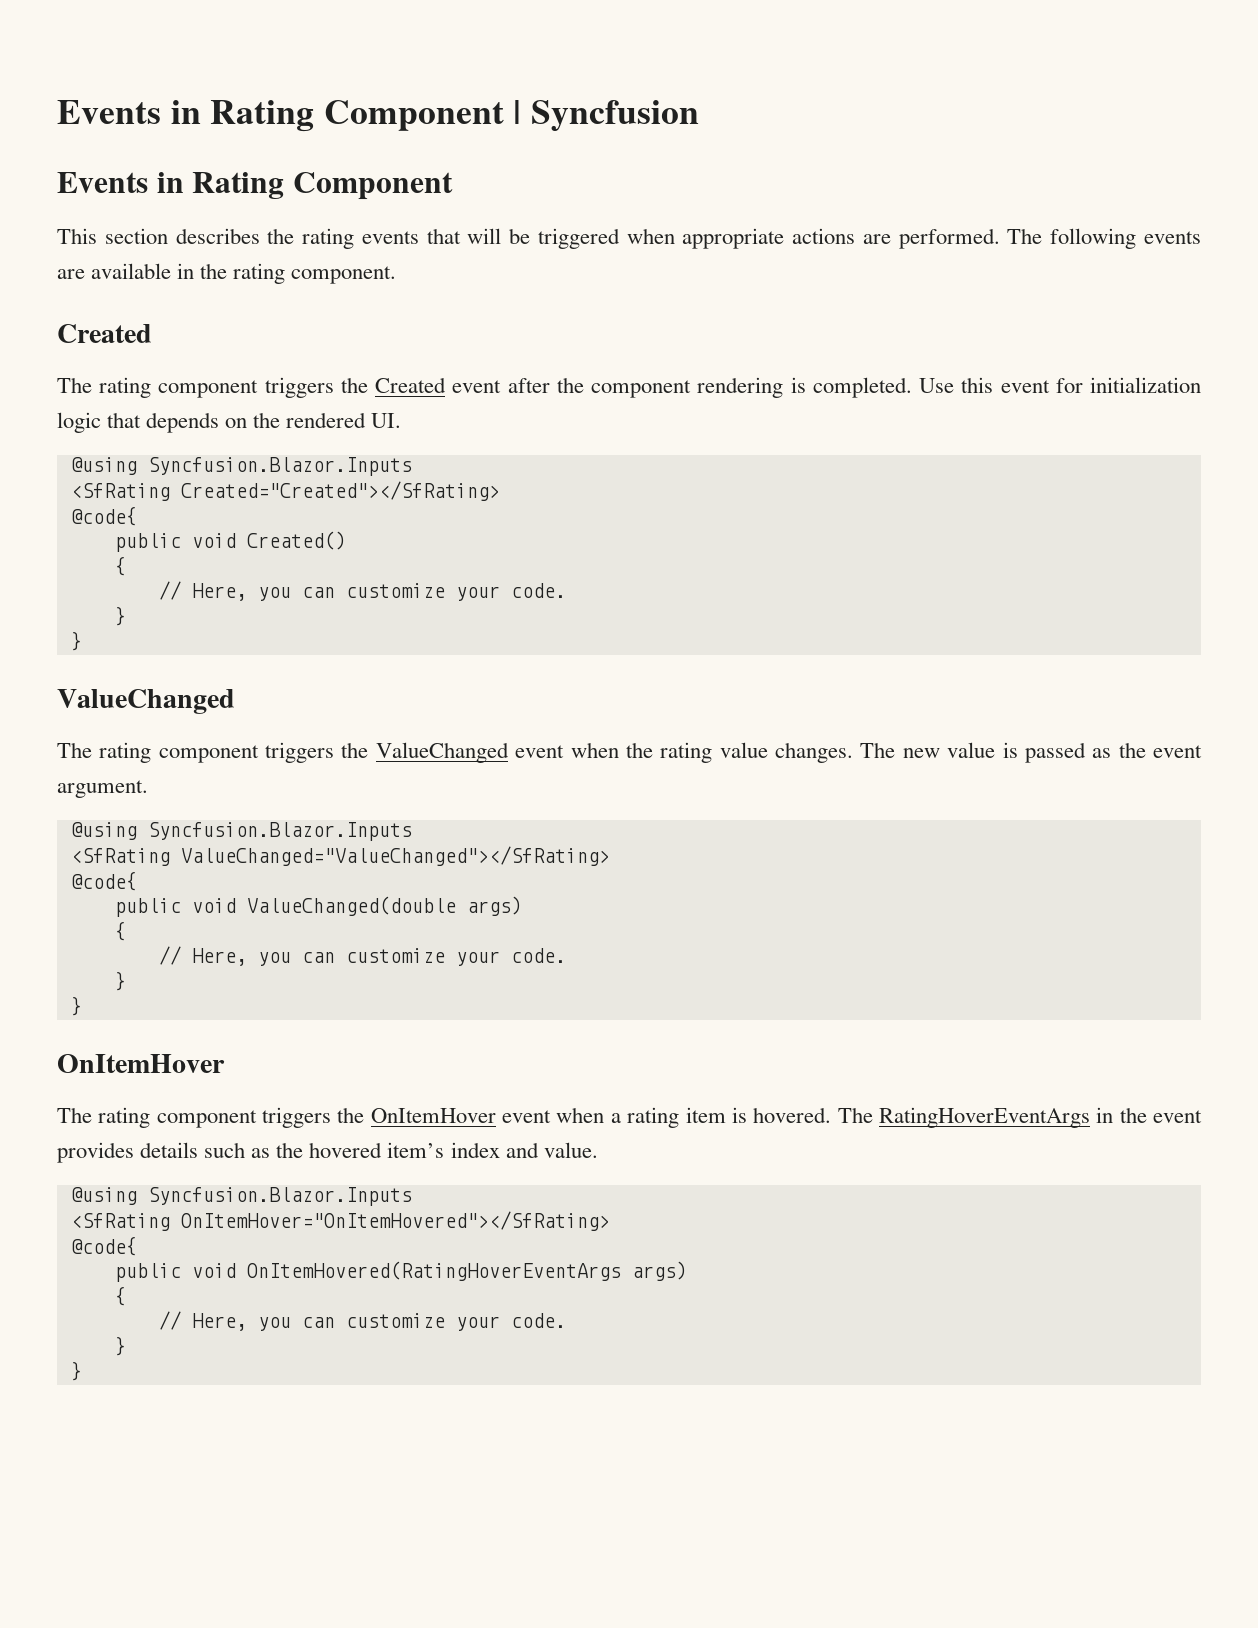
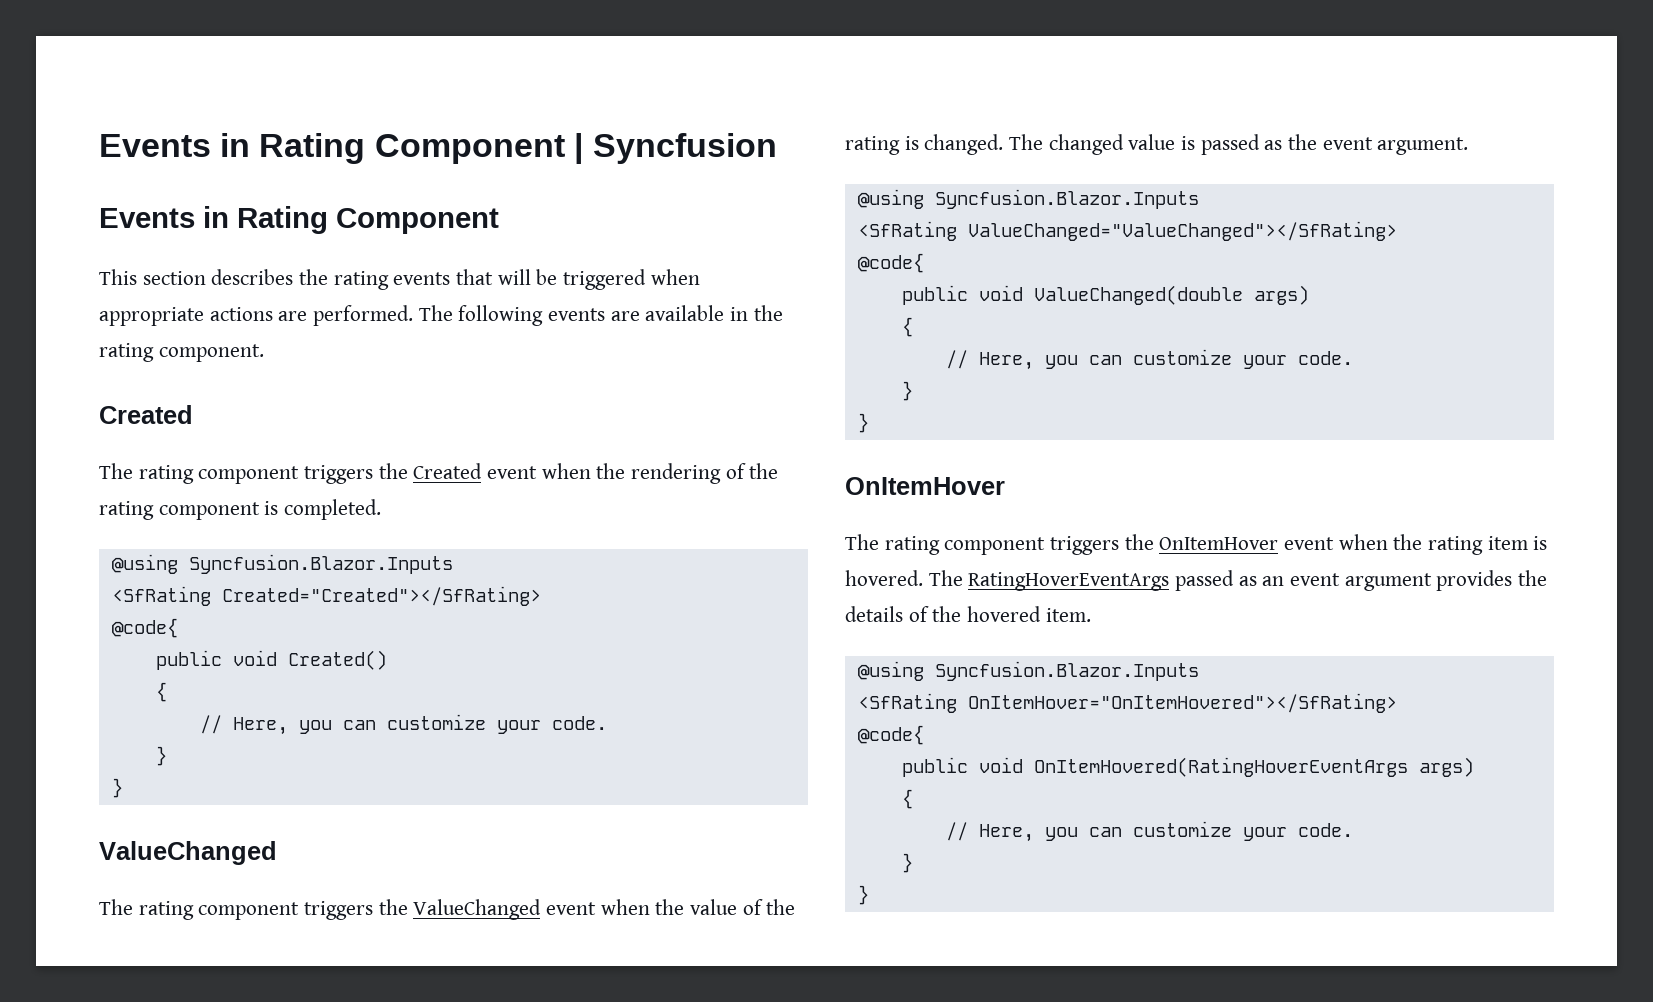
- The rating component triggers the Created event after the component rendering is completed. Use this event for initialization logic that depends on the rendered UI.
+ The rating component triggers the Created event when the rendering of the rating component is completed.
- The rating component triggers the ValueChanged event when the rating value changes. The new value is passed as the event argument.
+ The rating component triggers the ValueChanged event when the value of the rating is changed. The changed value is passed as the event argument.
- The rating component triggers the OnItemHover event when a rating item is hovered.
+ The rating component triggers the OnItemHover event when the rating item is hovered.
- The RatingHoverEventArgs in the event provides details such as the hovered item’s index and value.
+ The RatingHoverEventArgs passed as an event argument provides the details of the hovered item.

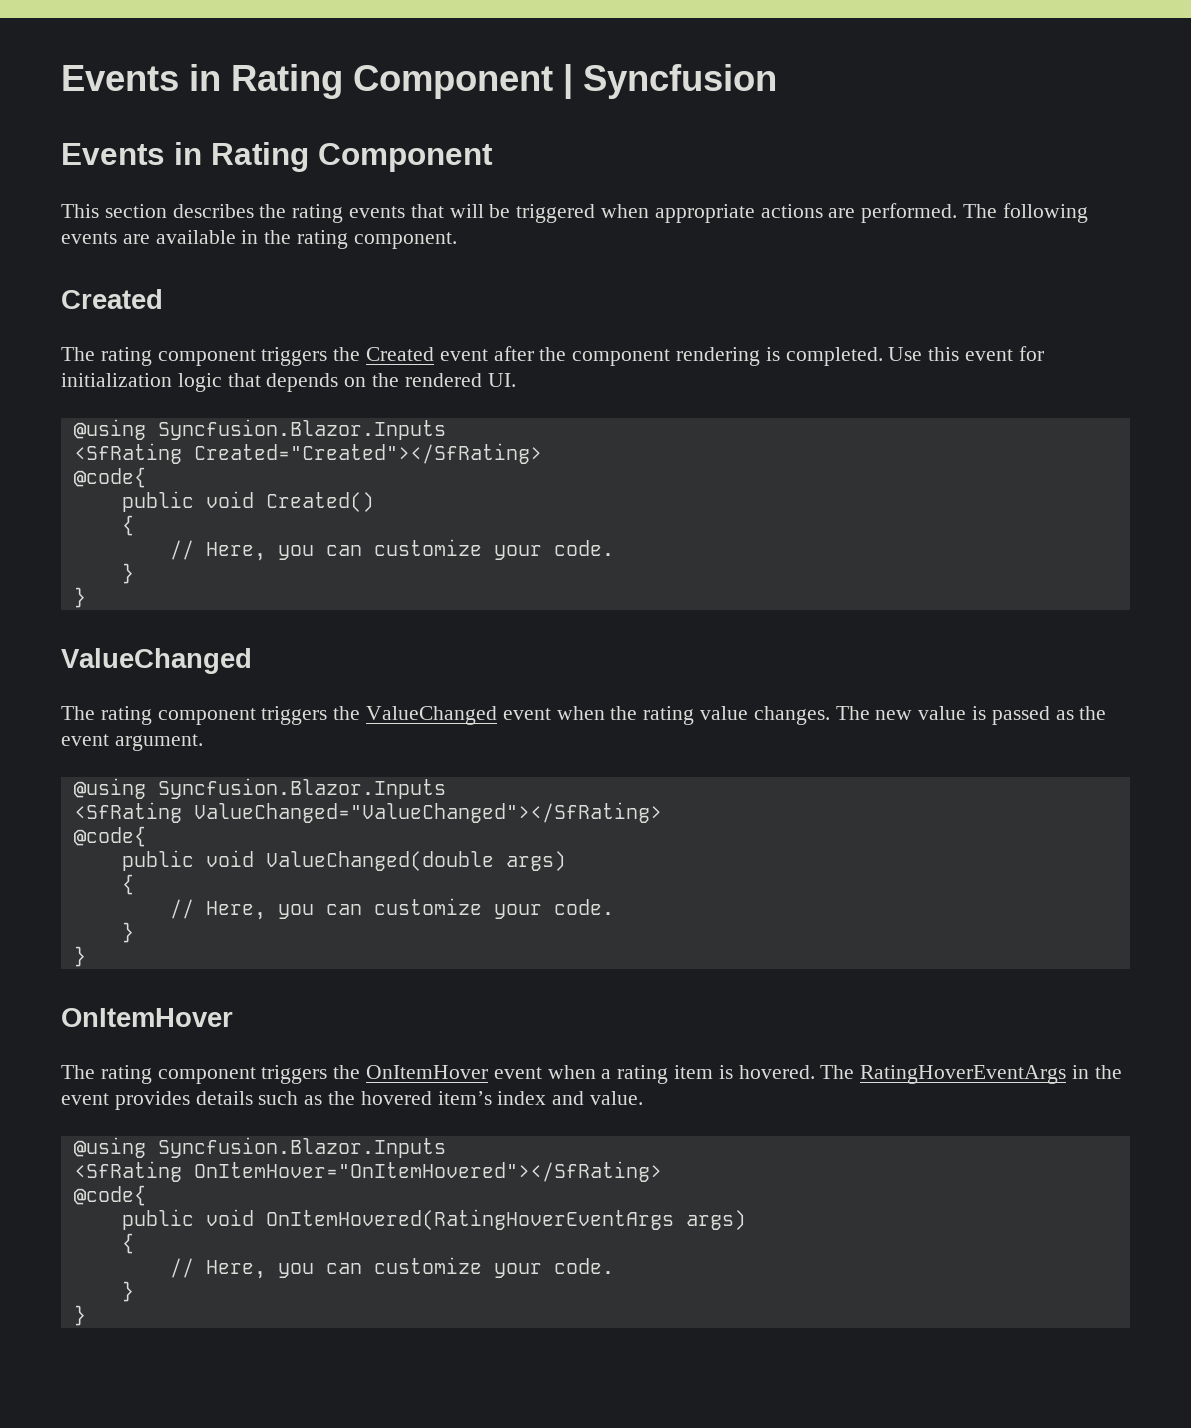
- The rating component triggers the Created event when the rendering of the rating component is completed.
+ The rating component triggers the Created event after the component rendering is completed. Use this event for initialization logic that depends on the rendered UI.
- The rating component triggers the ValueChanged event when the value of the rating is changed. The changed value is passed as the event argument.
+ The rating component triggers the ValueChanged event when the rating value changes. The new value is passed as the event argument.
- The rating component triggers the OnItemHover event when the rating item is hovered.
+ The rating component triggers the OnItemHover event when a rating item is hovered.
- The RatingHoverEventArgs passed as an event argument provides the details of the hovered item.
+ The RatingHoverEventArgs in the event provides details such as the hovered item’s index and value.

